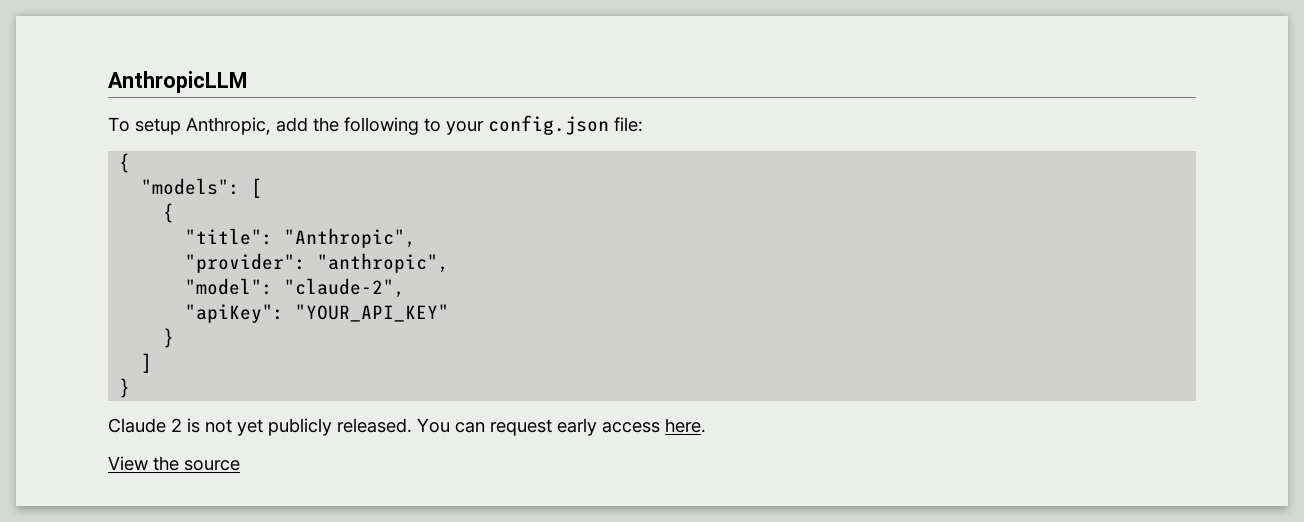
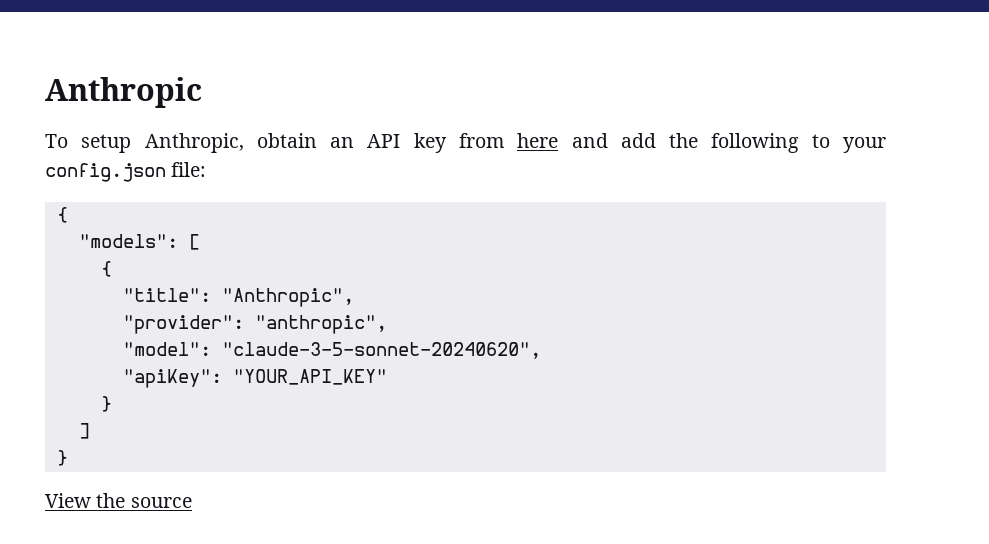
- AnthropicLLM
+ Anthropic
- To setup Anthropic, add the following to your config.json file:
+ To setup Anthropic, obtain an API key from here and add the following to your config.json file:
- "model": "claude-2",
+ "model": "claude-3-5-sonnet-20240620",
- Claude 2 is not yet publicly released. You can request early access here.

